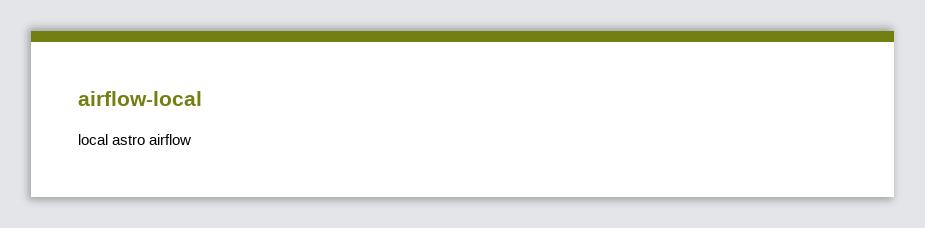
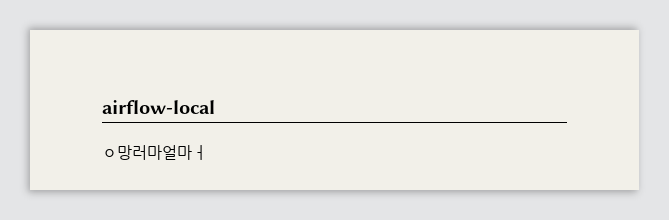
- local astro airflow
+ ㅇ망러마얼마ㅓ

